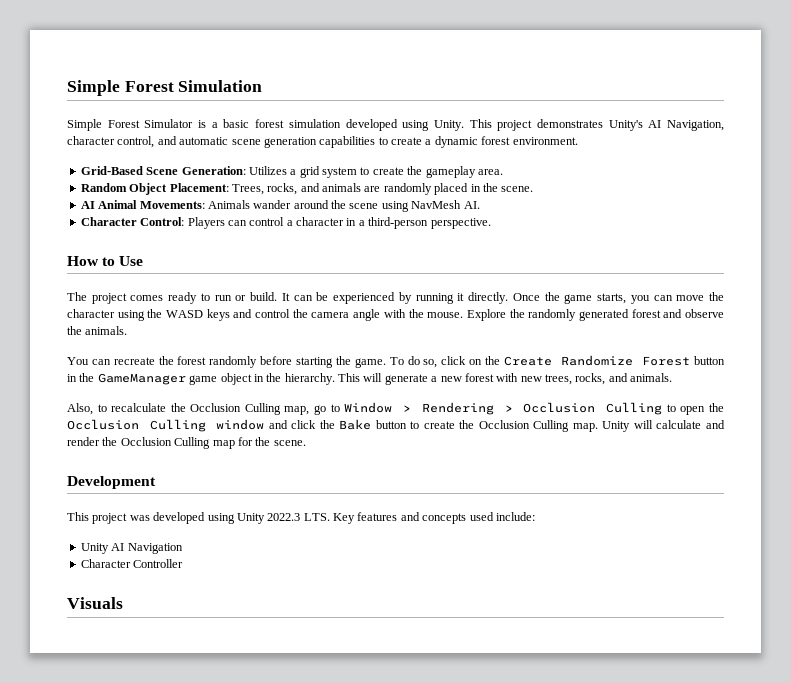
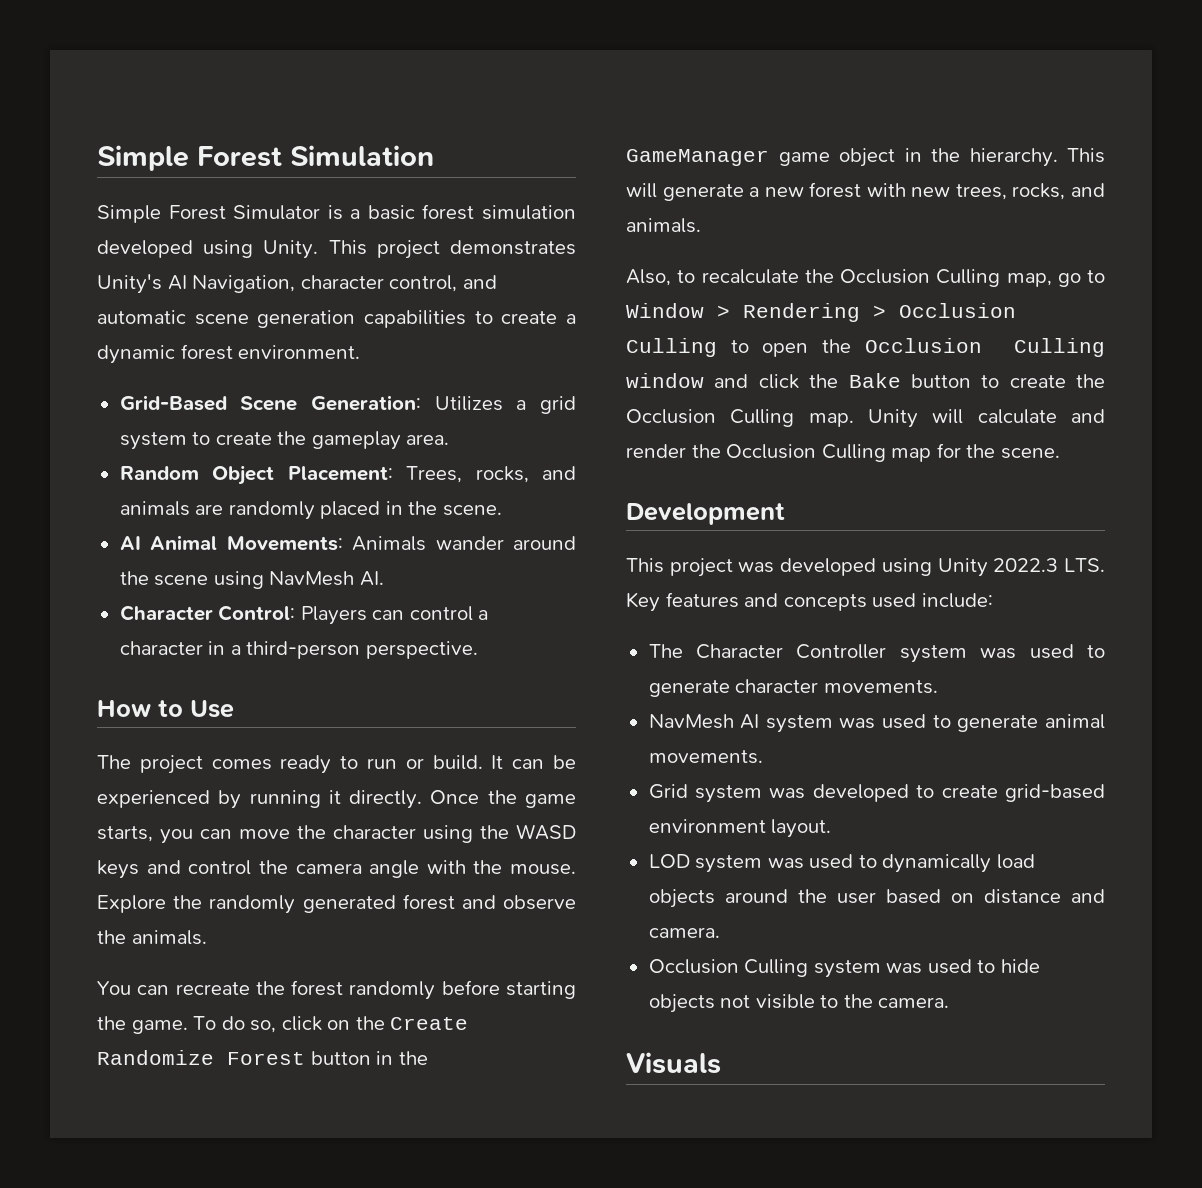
- Unity AI Navigation
- Character Controller
+ The Character Controller system was used to generate character movements.
+ NavMesh AI system was used to generate animal movements.
+ Grid system was developed to create grid-based environment layout.
+ LOD system was used to dynamically load objects around the user based on distance and camera.
+ Occlusion Culling system was used to hide objects not visible to the camera.

